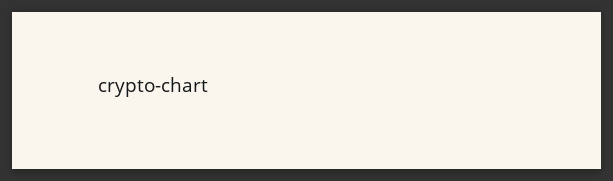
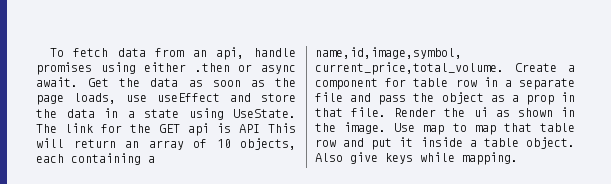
- crypto-chart
+ To fetch data from an api, handle promises using either .then or async await. Get the data as soon as the page loads, use useEffect and store the data in a state using UseState. The link for the GET api is API This will return an array of 10 objects, each containing a name,id,image,symbol, current_price,total_volume. Create a component for table row in a separate file and pass the object as a prop in that file. Render the ui as shown in the image. Use map to map that table row and put it inside a table object. Also give keys while mapping.

